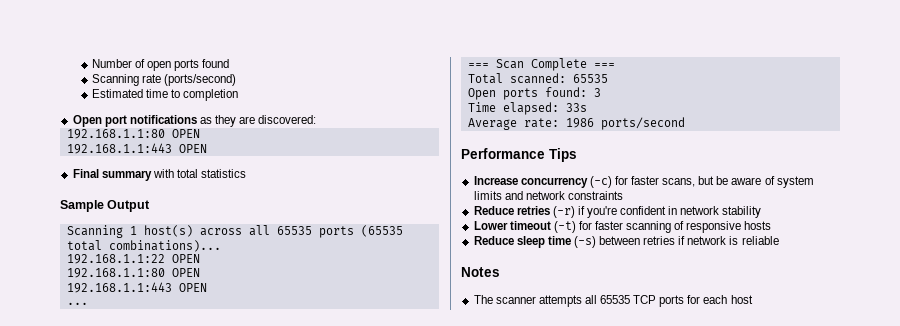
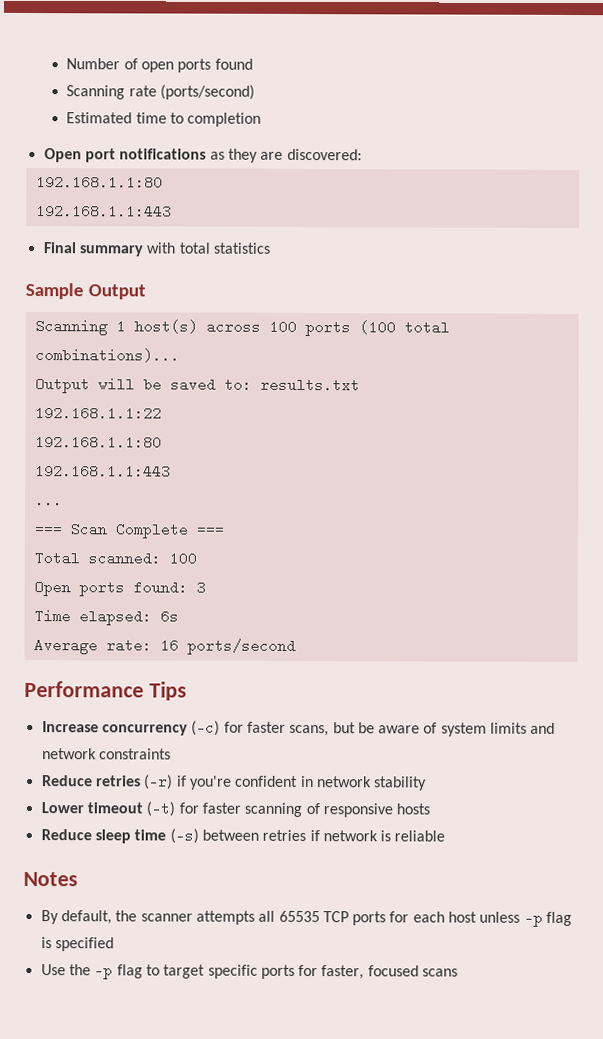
  Open port notifications as they are discovered:
- 192.168.1.1:80 OPEN
- 192.168.1.1:443 OPEN
+ 192.168.1.1:80
+ 192.168.1.1:443
- Scanning 1 host(s) across all 65535 ports (65535 total combinations)...
+ Scanning 1 host(s) across 100 ports (100 total combinations)...
+ Output will be saved to: results.txt
- 192.168.1.1:22 OPEN
- 192.168.1.1:80 OPEN
- 192.168.1.1:443 OPEN
+ 192.168.1.1:22
+ 192.168.1.1:80
+ 192.168.1.1:443
- Total scanned: 65535
+ Total scanned: 100
- Time elapsed: 33s
+ Time elapsed: 6s
- Average rate: 1986 ports/second
+ Average rate: 16 ports/second
- The scanner attempts all 65535 TCP ports for each host
+ By default, the scanner attempts all 65535 TCP ports for each host unless -p flag is specified
+ Use the -p flag to target specific ports for faster, focused scans

